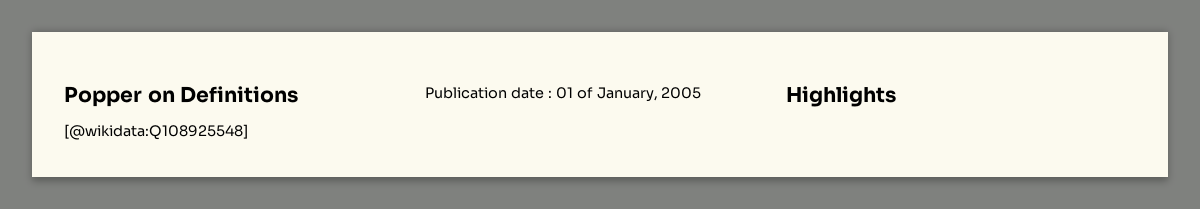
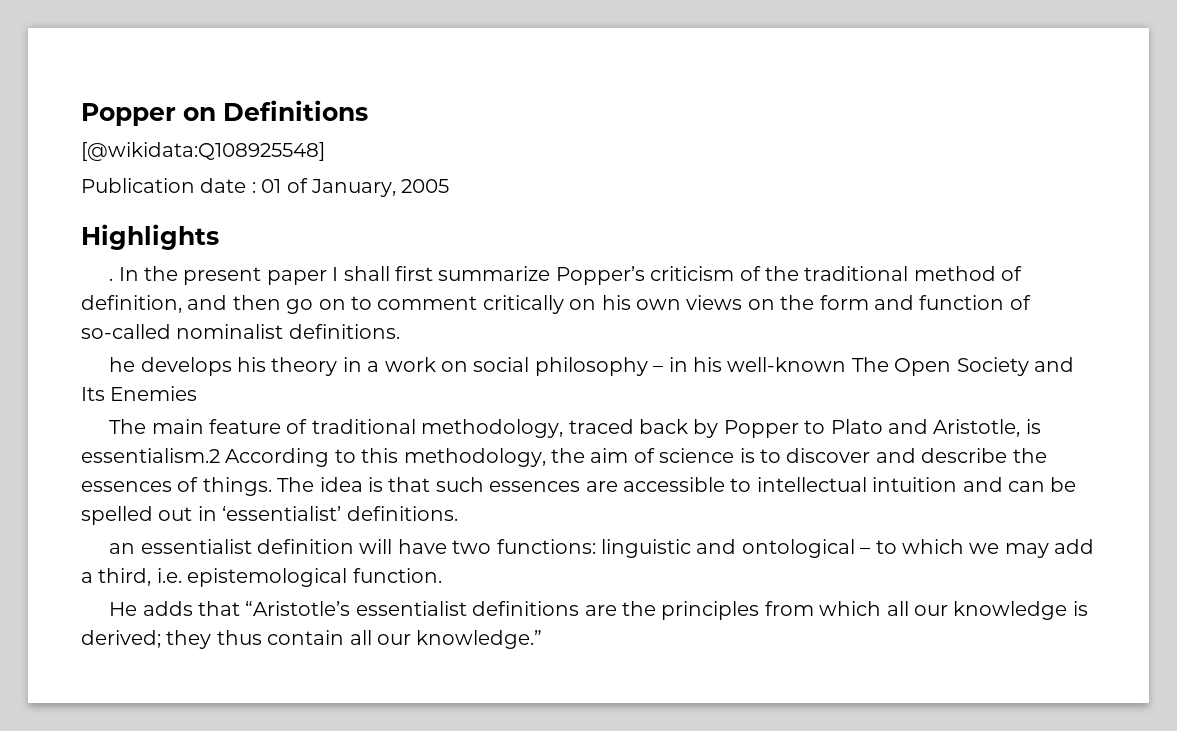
+ . In the present paper I shall first summarize Popper’s criticism of the traditional method of definition, and then go on to comment critically on his own views on the form and function of so-called nominalist definitions.
+ he develops his theory in a work on social philosophy – in his well-known The Open Society and Its Enemies
+ The main feature of traditional methodology, traced back by Popper to Plato and Aristotle, is essentialism.2 According to this methodology, the aim of science is to discover and describe the essences of things. The idea is that such essences are accessible to intellectual intuition and can be spelled out in ‘essentialist’ definitions.
+ an essentialist definition will have two functions: linguistic and ontological – to which we may add a third, i.e. epistemological function.
+ He adds that “Aristotle’s essentialist definitions are the principles from which all our knowledge is derived; they thus contain all our knowledge.”

